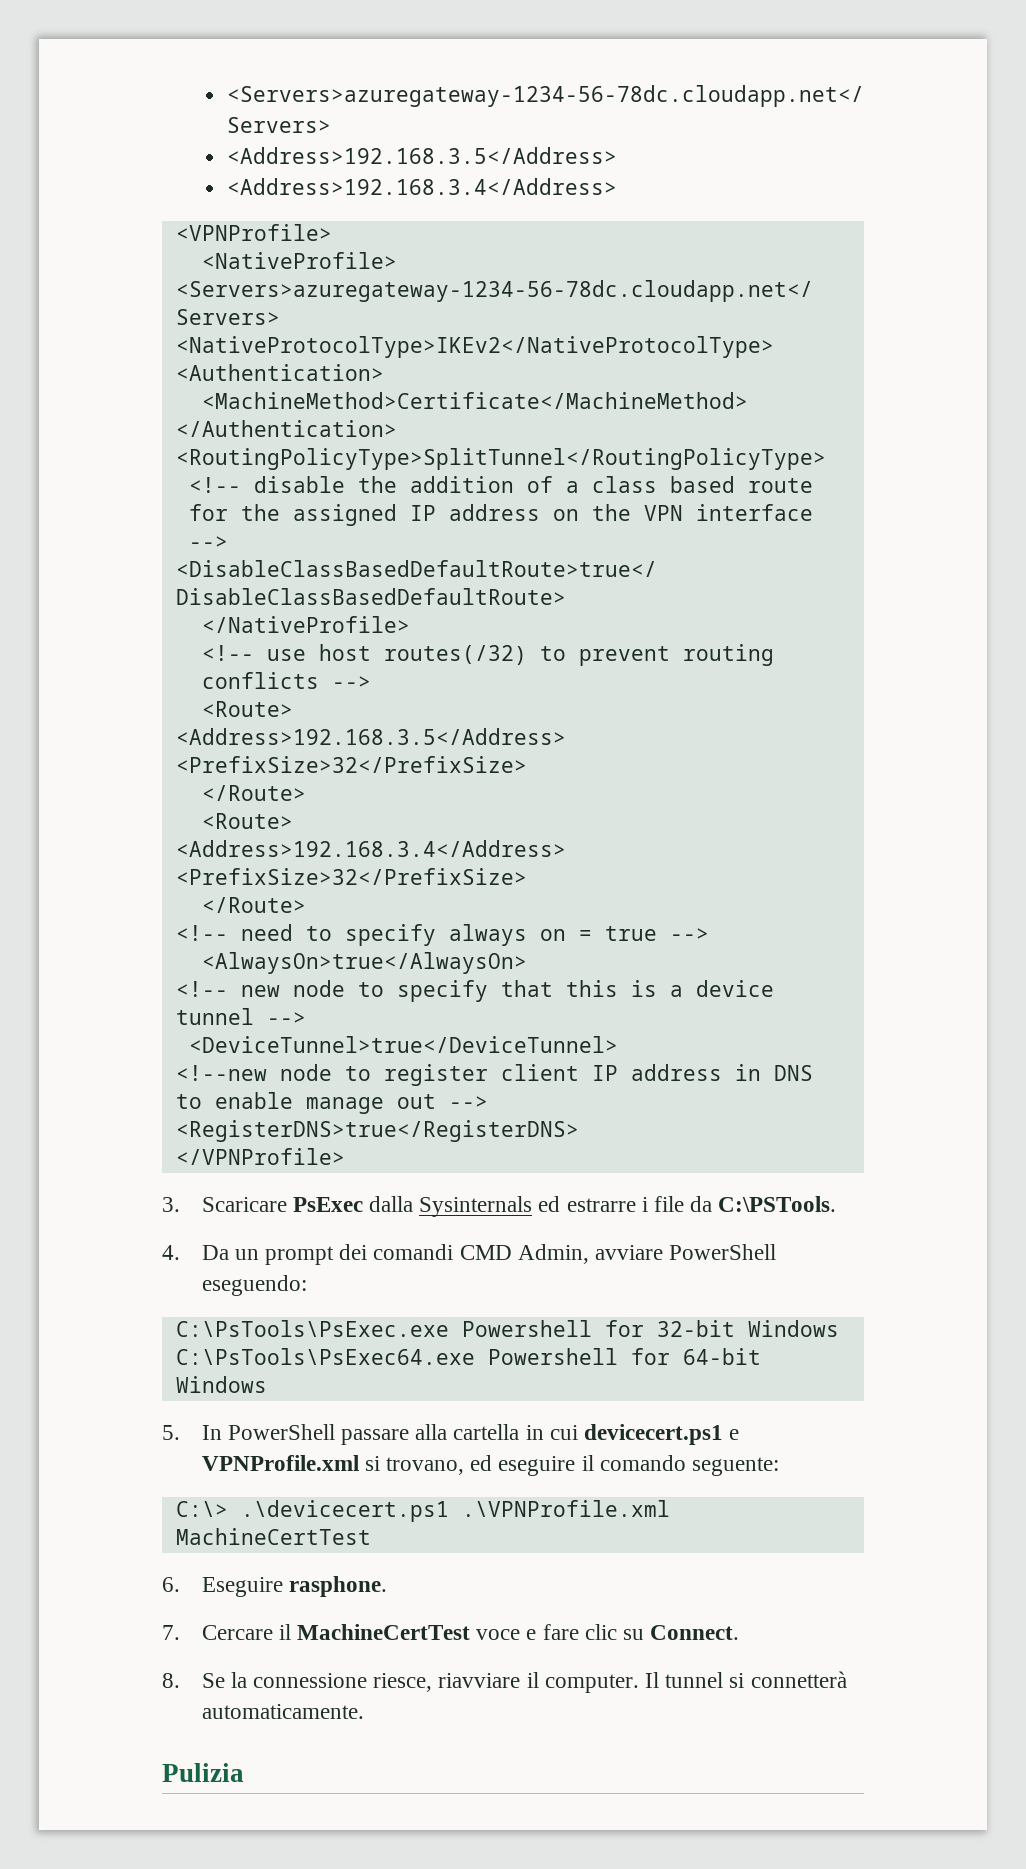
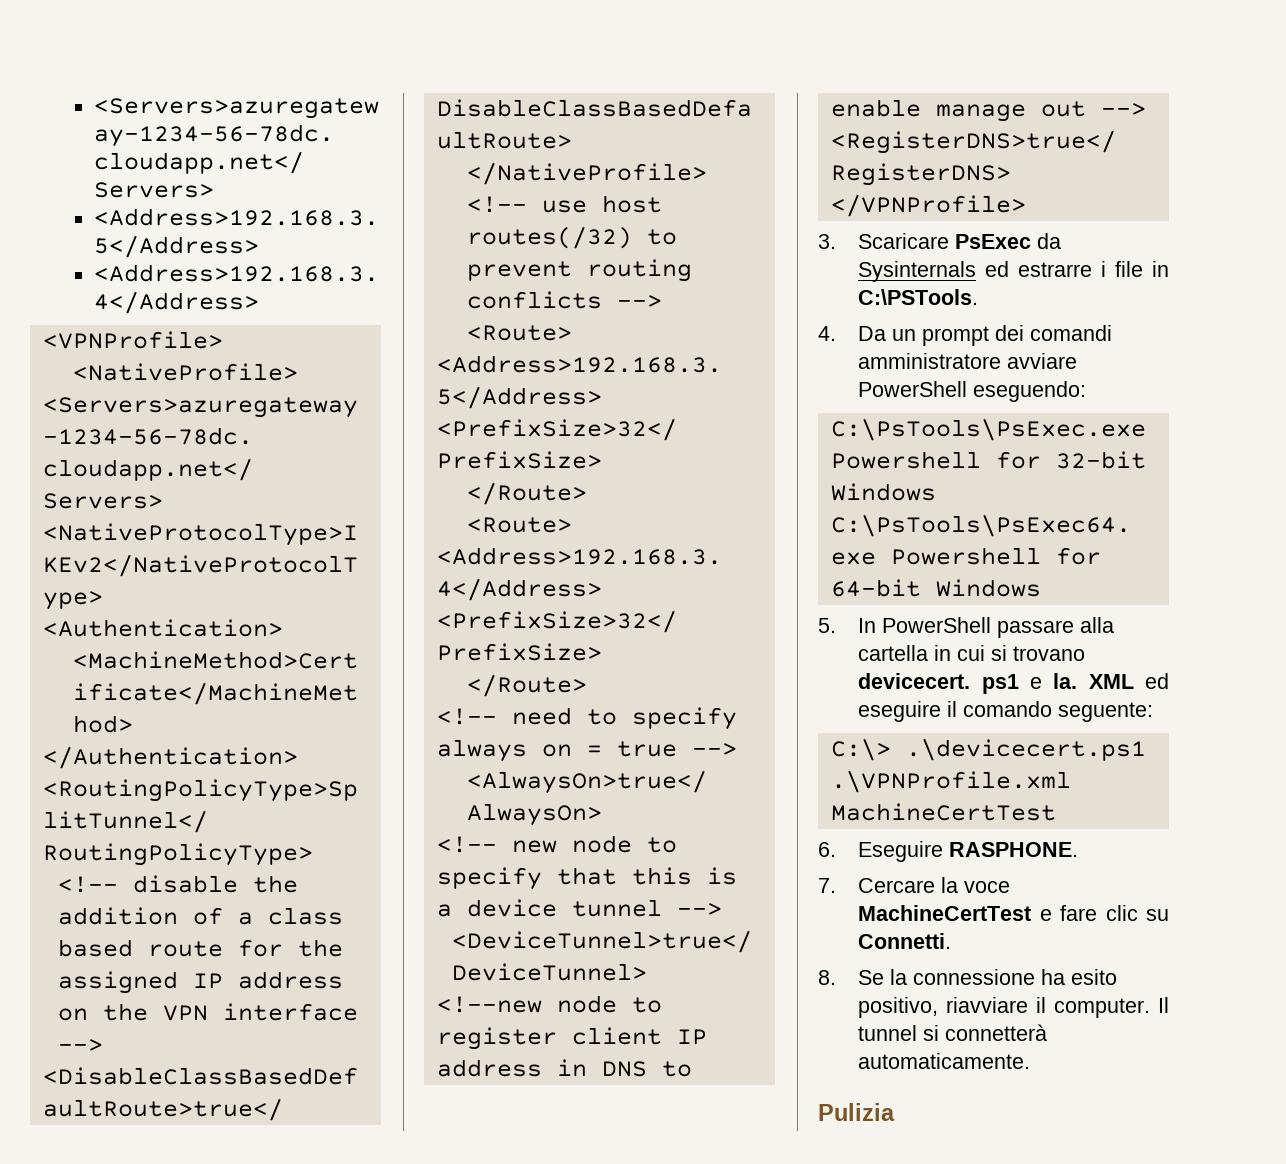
- 3. Scaricare PsExec dalla Sysinternals ed estrarre i file da C:\PSTools.
+ 3. Scaricare PsExec da Sysinternals ed estrarre i file in C:\PSTools.
- 4. Da un prompt dei comandi CMD Admin, avviare PowerShell eseguendo:
+ 4. Da un prompt dei comandi amministratore avviare PowerShell eseguendo:
- 5. In PowerShell passare alla cartella in cui devicecert.ps1 e VPNProfile.xml si trovano, ed eseguire il comando seguente:
+ 5. In PowerShell passare alla cartella in cui si trovano devicecert. ps1 e la. XML ed eseguire il comando seguente:
- 6. Eseguire rasphone.
+ 6. Eseguire RASPHONE.
- 7. Cercare il MachineCertTest voce e fare clic su Connect.
+ 7. Cercare la voce MachineCertTest e fare clic su Connetti.
- 8. Se la connessione riesce, riavviare il computer.
+ 8. Se la connessione ha esito positivo, riavviare il computer.

